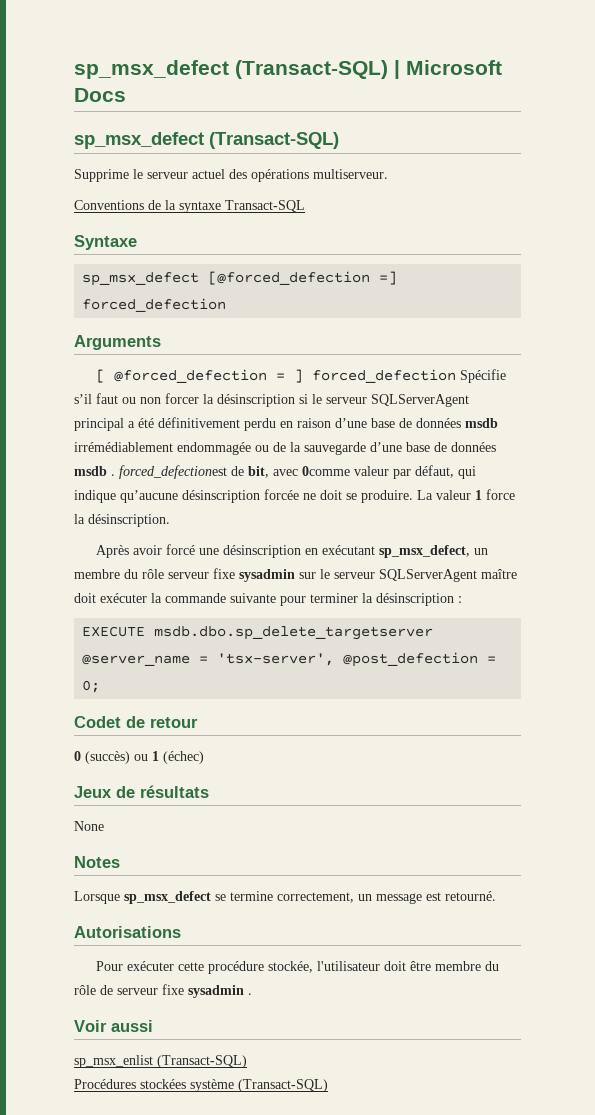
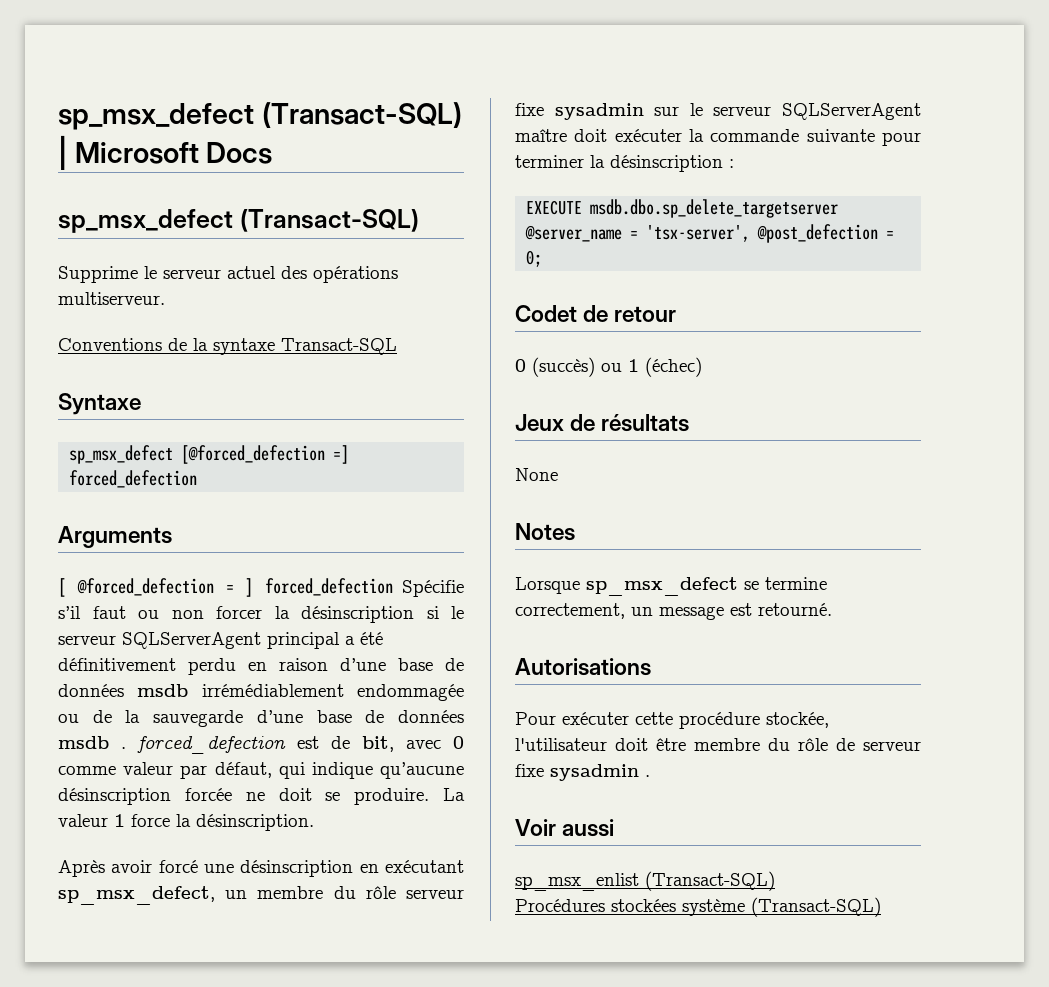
- [ @forced_defection = ] forced_defection Spécifie s’il faut ou non forcer la désinscription si le serveur SQLServerAgent principal a été définitivement perdu en raison d’une base de données msdb irrémédiablement endommagée ou de la sauvegarde d’une base de données msdb . forced_defectionest de bit, avec 0comme valeur par défaut, qui indique qu’aucune désinscription forcée ne doit se produire.
+ [ @forced_defection = ] forced_defection Spécifie s’il faut ou non forcer la désinscription si le serveur SQLServerAgent principal a été définitivement perdu en raison d’une base de données msdb irrémédiablement endommagée ou de la sauvegarde d’une base de données msdb . forced_defection est de bit, avec 0 comme valeur par défaut, qui indique qu’aucune désinscription forcée ne doit se produire.

